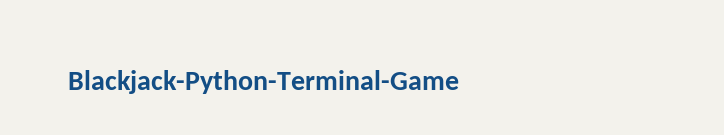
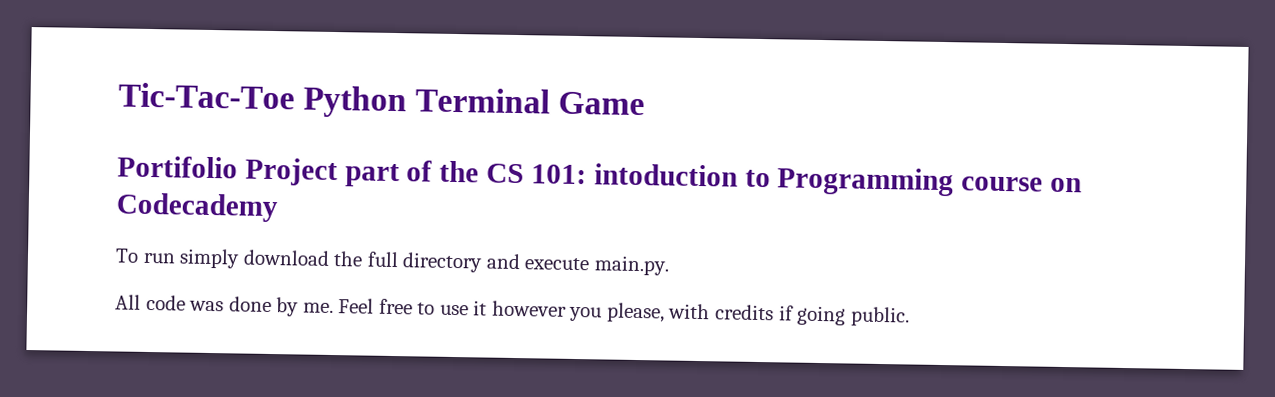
- Blackjack-Python-Terminal-Game
+ Tic-Tac-Toe Python Terminal Game
+ Portifolio Project part of the CS 101: intoduction to Programming course on Codecademy
+ To run simply download the full directory and execute main.py.
+ All code was done by me. Feel free to use it however you please, with credits if going public.

